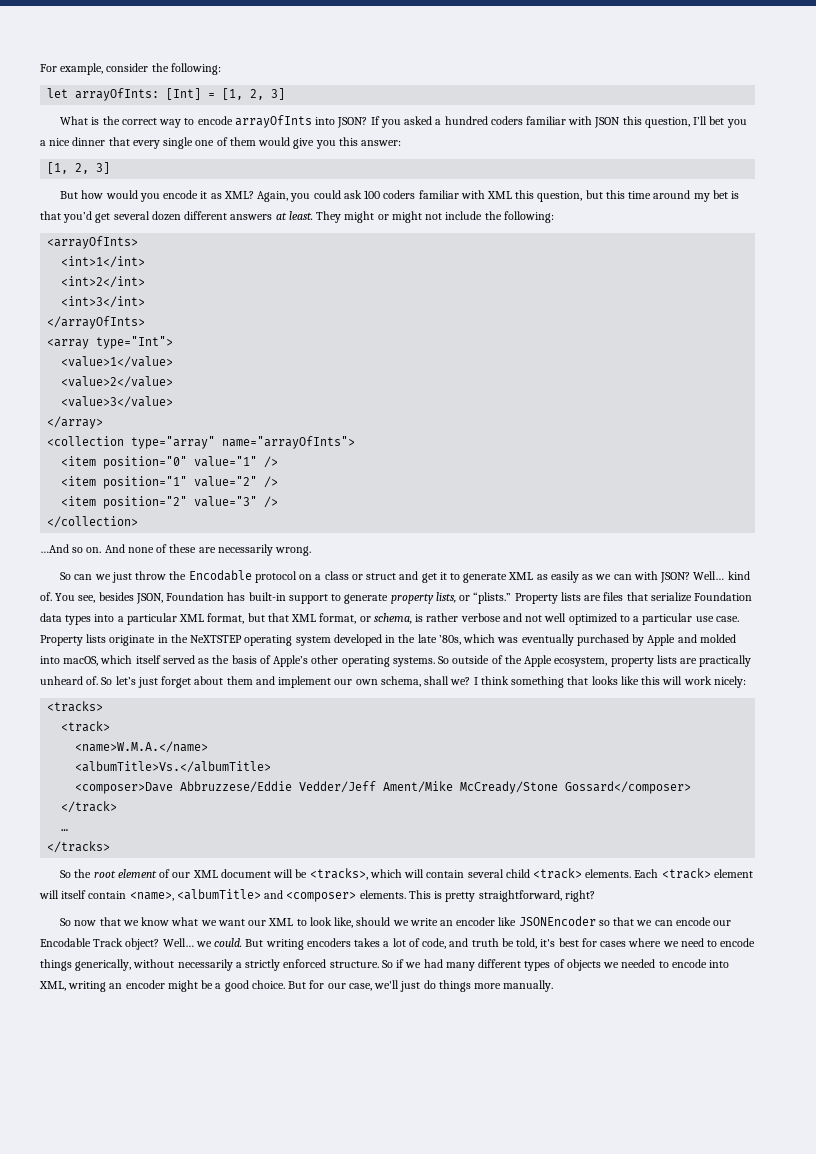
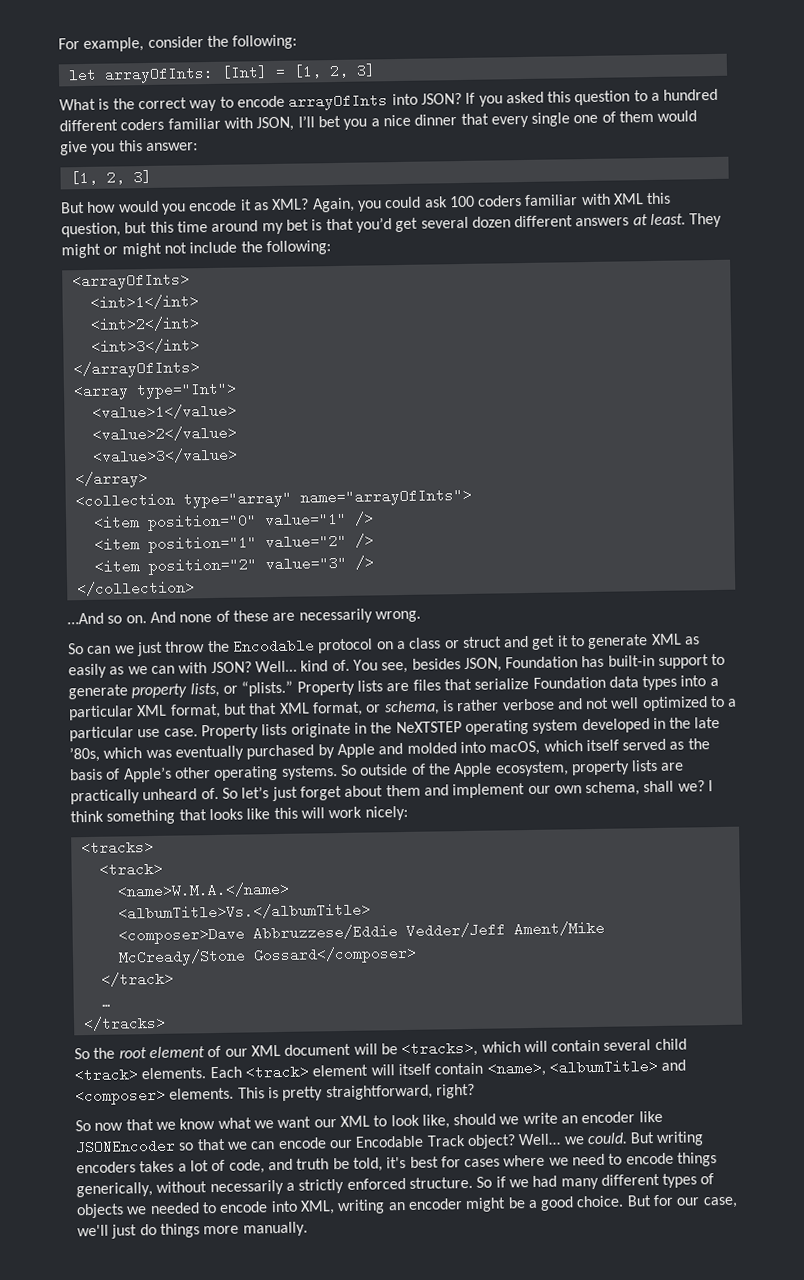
- If you asked a hundred coders familiar with JSON this question, I’ll bet you a nice dinner that every single one of them would give you this answer:
+ If you asked this question to a hundred different coders familiar with JSON, I’ll bet you a nice dinner that every single one of them would give you this answer:

